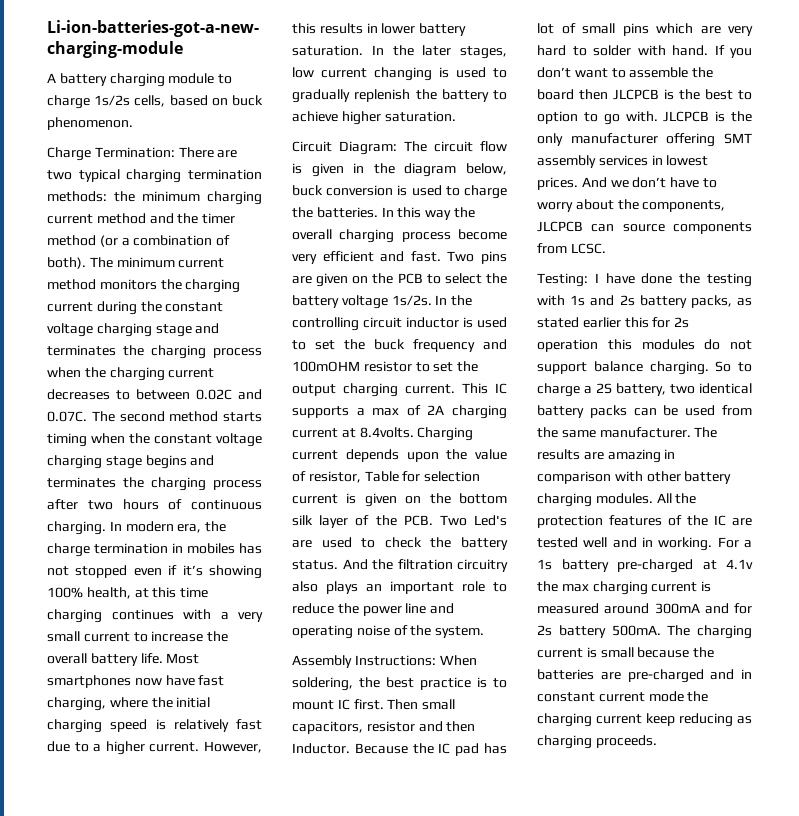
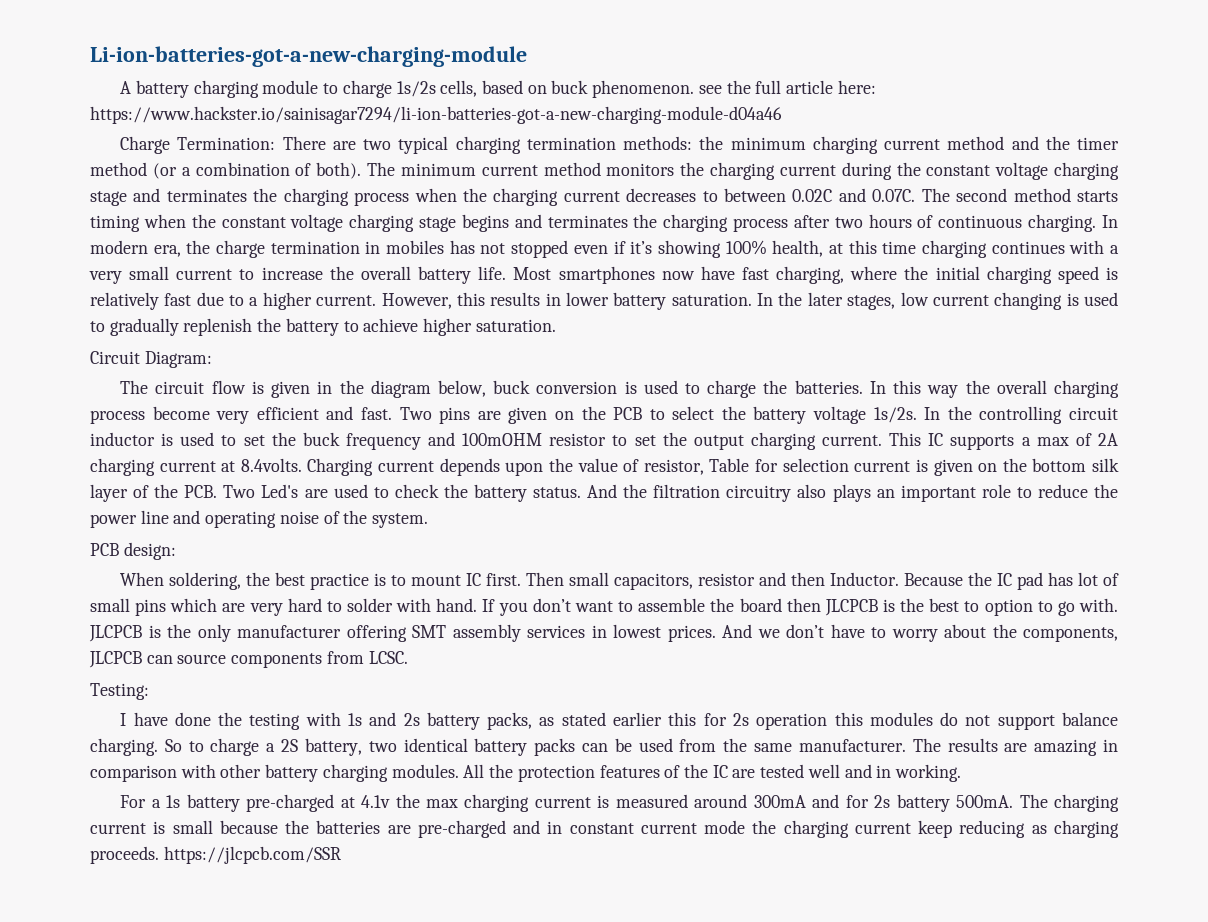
- A battery charging module to charge 1s/2s cells, based on buck phenomenon.
+ A battery charging module to charge 1s/2s cells, based on buck phenomenon. see the full article here: https://www.hackster.io/sainisagar7294/li-ion-batteries-got-a-new-charging-module-d04a46
- Circuit Diagram: The circuit flow is given in the diagram below, buck conversion is used to charge the batteries.
+ Circuit Diagram:
+ The circuit flow is given in the diagram below, buck conversion is used to charge the batteries.
- Assembly Instructions: When soldering, the best practice is to mount IC first.
+ PCB design:
+ When soldering, the best practice is to mount IC first.
- Testing: I have done the testing with 1s and 2s battery packs, as stated earlier this for 2s operation this modules do not support balance charging.
+ Testing:
+ I have done the testing with 1s and 2s battery packs, as stated earlier this for 2s operation this modules do not support balance charging.
- All the protection features of the IC are tested well and in working. For a 1s battery pre-charged at 4.1v the max charging current is measured around 300mA and for 2s battery 500mA.
+ All the protection features of the IC are tested well and in working.
+ For a 1s battery pre-charged at 4.1v the max charging current is measured around 300mA and for 2s battery 500mA.
- The charging current is small because the batteries are pre-charged and in constant current mode the charging current keep reducing as charging proceeds.
+ The charging current is small because the batteries are pre-charged and in constant current mode the charging current keep reducing as charging proceeds. https://jlcpcb.com/SSR

